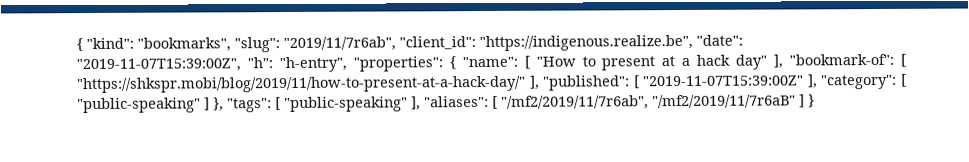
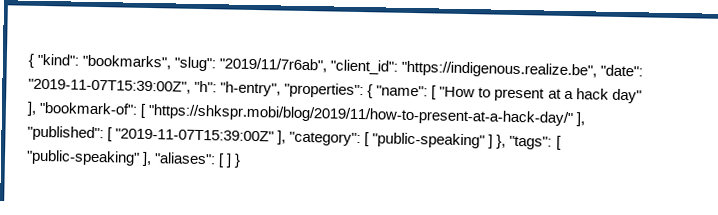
- { "kind": "bookmarks", "slug": "2019/11/7r6ab", "client_id": "https://indigenous.realize.be", "date": "2019-11-07T15:39:00Z", "h": "h-entry", "properties": { "name": [ "How to present at a hack day" ], "bookmark-of": [ "https://shkspr.mobi/blog/2019/11/how-to-present-at-a-hack-day/" ], "published": [ "2019-11-07T15:39:00Z" ], "category": [ "public-speaking" ] }, "tags": [ "public-speaking" ], "aliases": [ "/mf2/2019/11/7r6ab", "/mf2/2019/11/7r6aB" ] }
+ { "kind": "bookmarks", "slug": "2019/11/7r6ab", "client_id": "https://indigenous.realize.be", "date": "2019-11-07T15:39:00Z", "h": "h-entry", "properties": { "name": [ "How to present at a hack day" ], "bookmark-of": [ "https://shkspr.mobi/blog/2019/11/how-to-present-at-a-hack-day/" ], "published": [ "2019-11-07T15:39:00Z" ], "category": [ "public-speaking" ] }, "tags": [ "public-speaking" ], "aliases": [ ] }

